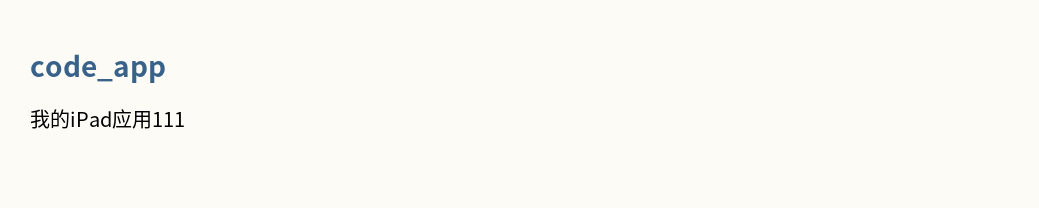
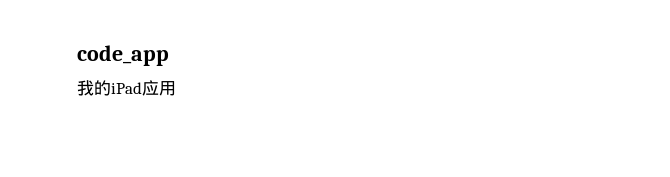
- 我的iPad应用111
+ 我的iPad应用

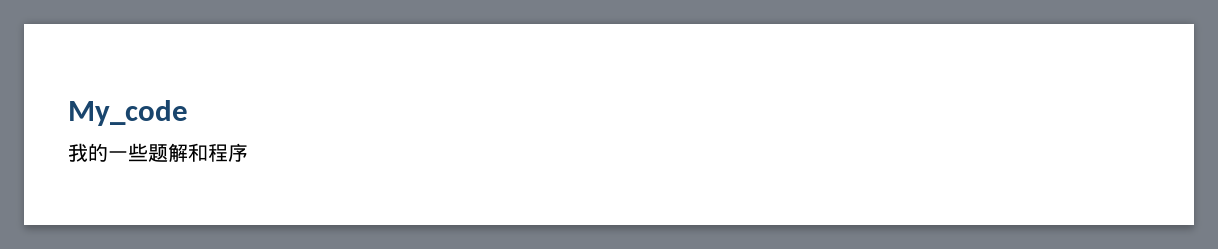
- code_app
+ My_code
- 我的iPad应用
+ 我的一些题解和程序

